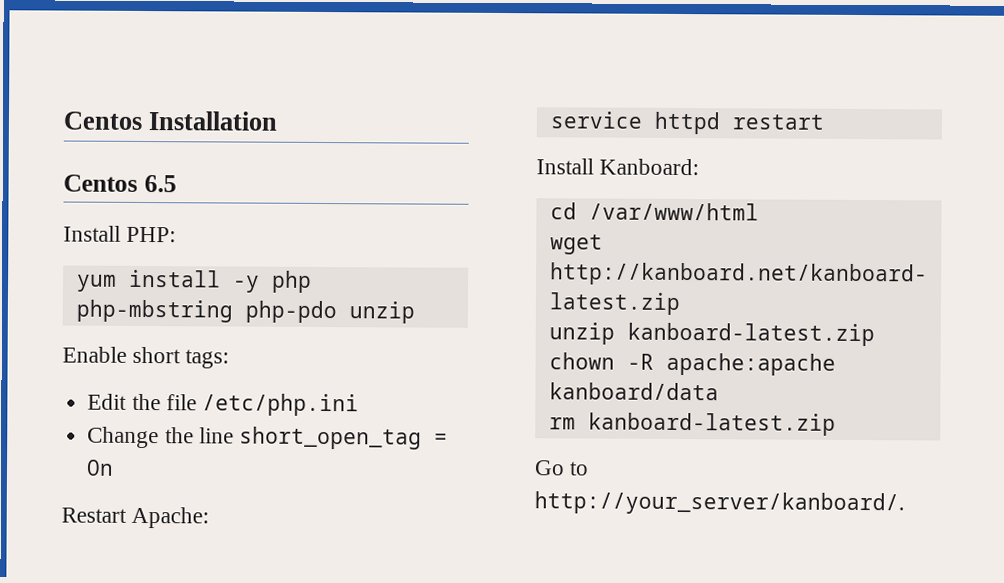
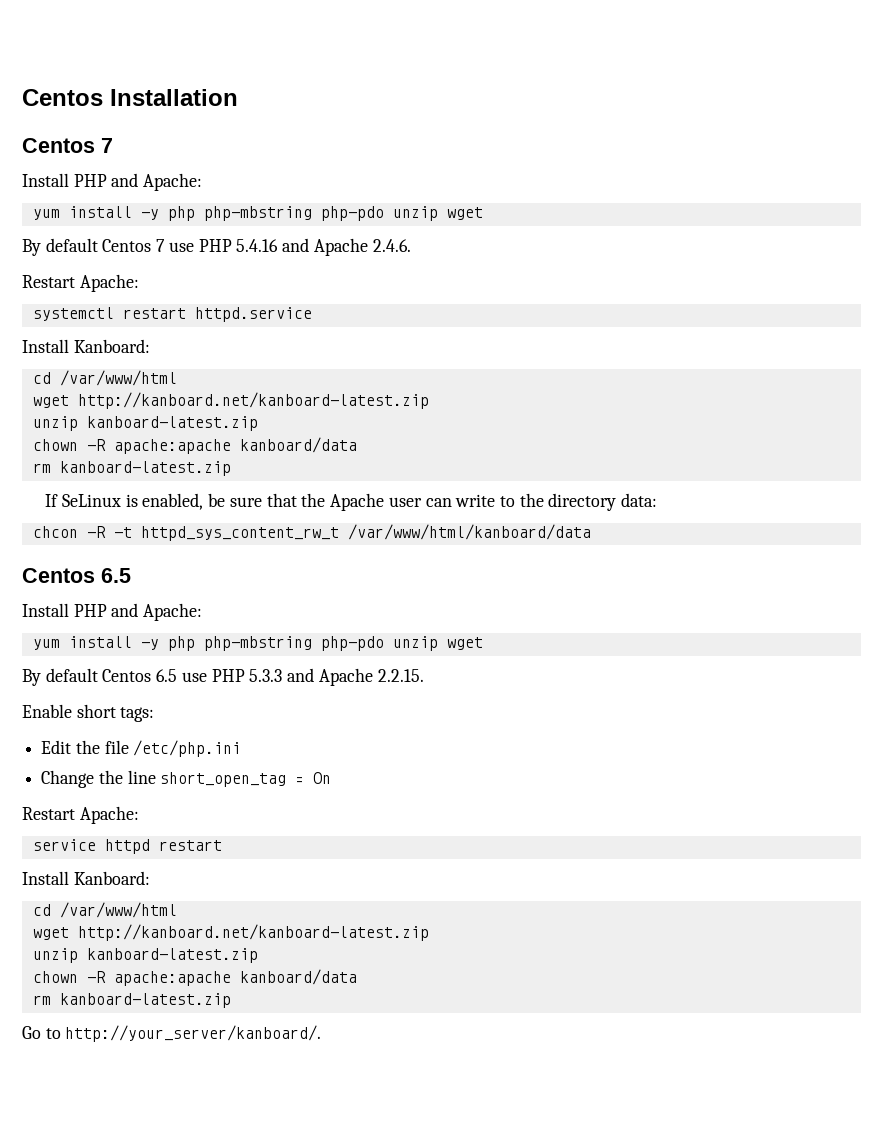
  Centos Installation
+ Centos 7
+ Install PHP and Apache:
+ yum install -y php php-mbstring php-pdo unzip wget
+ By default Centos 7 use PHP 5.4.16 and Apache 2.4.6.
+ Restart Apache:
+ systemctl restart httpd.service
+ Install Kanboard:
+ cd /var/www/html
+ wget http://kanboard.net/kanboard-latest.zip
+ unzip kanboard-latest.zip
+ chown -R apache:apache kanboard/data
+ rm kanboard-latest.zip
+ If SeLinux is enabled, be sure that the Apache user can write to the directory data:
+ chcon -R -t httpd_sys_content_rw_t /var/www/html/kanboard/data
  Centos 6.5
- Install PHP:
- yum install -y php php-mbstring php-pdo unzip
+ Install PHP and Apache:
+ yum install -y php php-mbstring php-pdo unzip wget
+ By default Centos 6.5 use PHP 5.3.3 and Apache 2.2.15.

